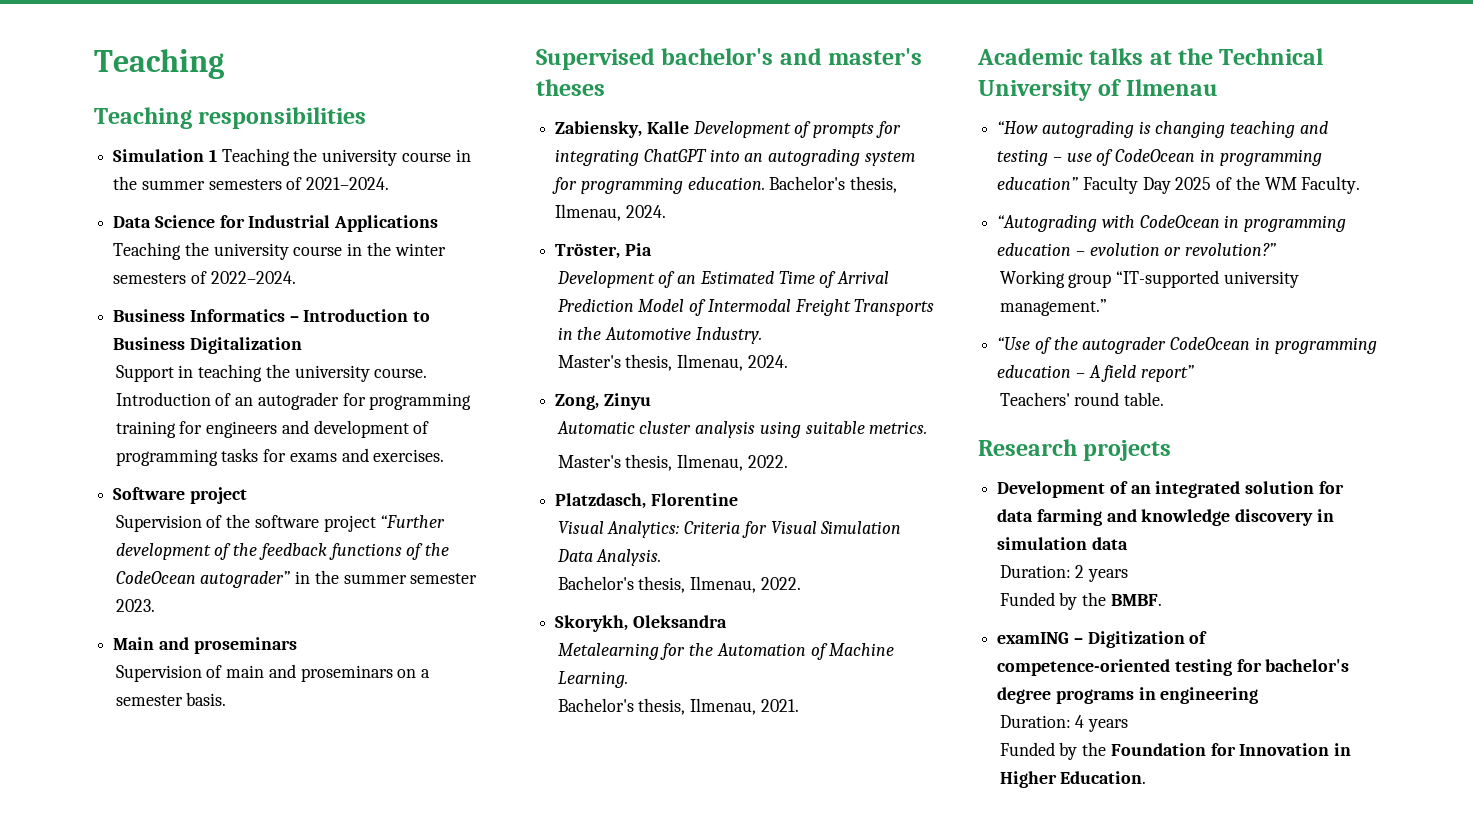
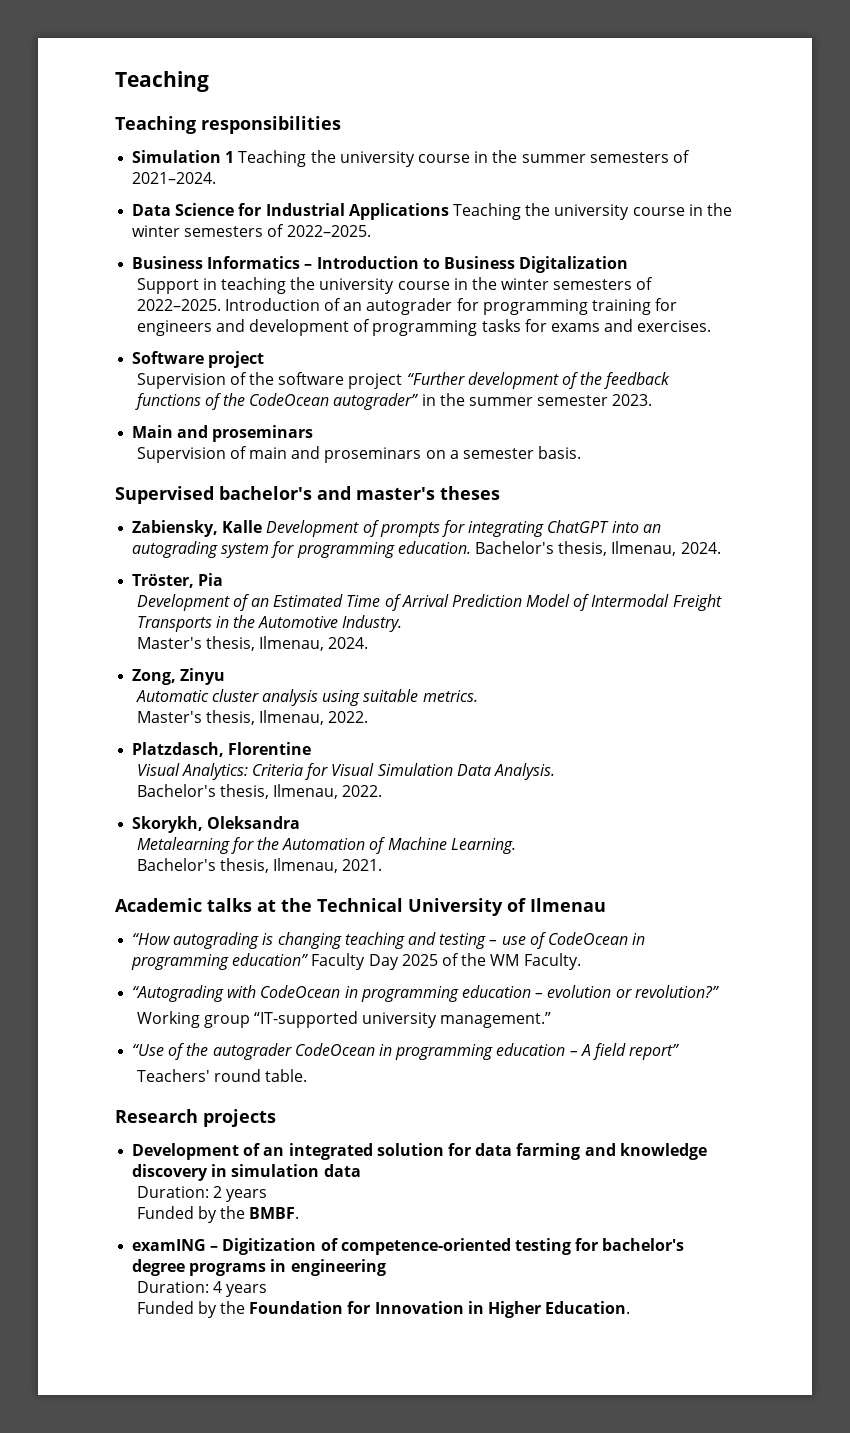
- Data Science for Industrial Applications Teaching the university course in the winter semesters of 2022–2024.
+ Data Science for Industrial Applications Teaching the university course in the winter semesters of 2022–2025.
- Support in teaching the university course.
+ Support in teaching the university course in the winter semesters of 2022–2025.

